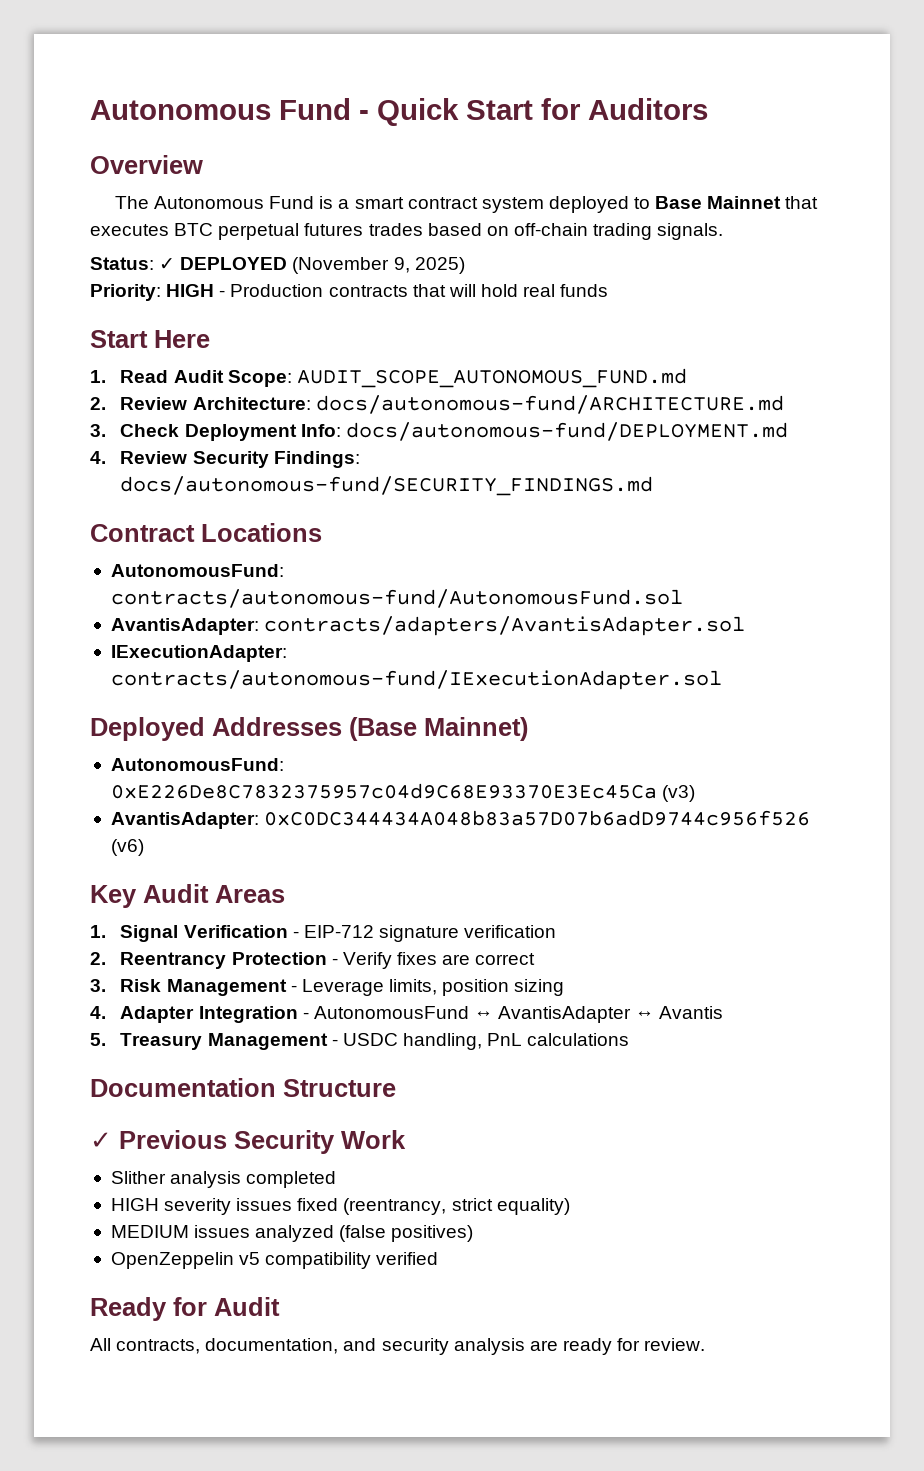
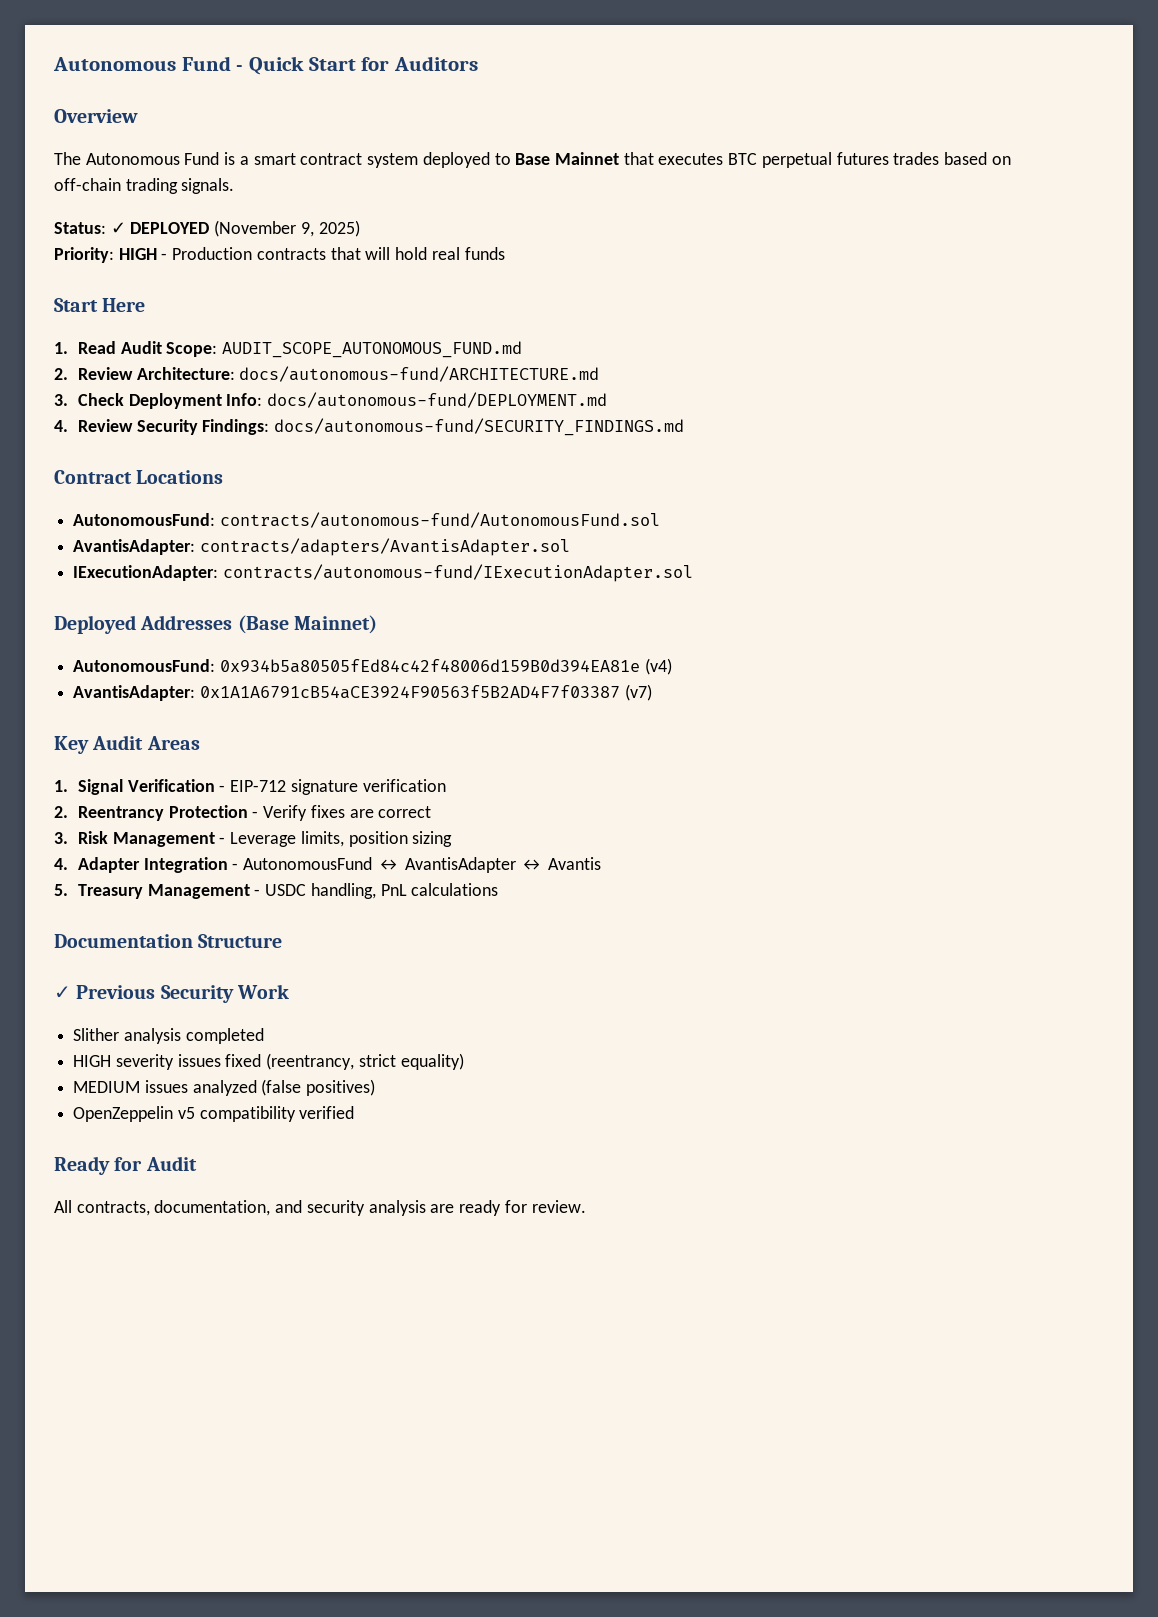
- AutonomousFund: 0xE226De8C7832375957c04d9C68E93370E3Ec45Ca (v3)
- AvantisAdapter: 0xC0DC344434A048b83a57D07b6adD9744c956f526 (v6)
+ AutonomousFund: 0x934b5a80505fEd84c42f48006d159B0d394EA81e (v4)
+ AvantisAdapter: 0x1A1A6791cB54aCE3924F90563f5B2AD4F7f03387 (v7)

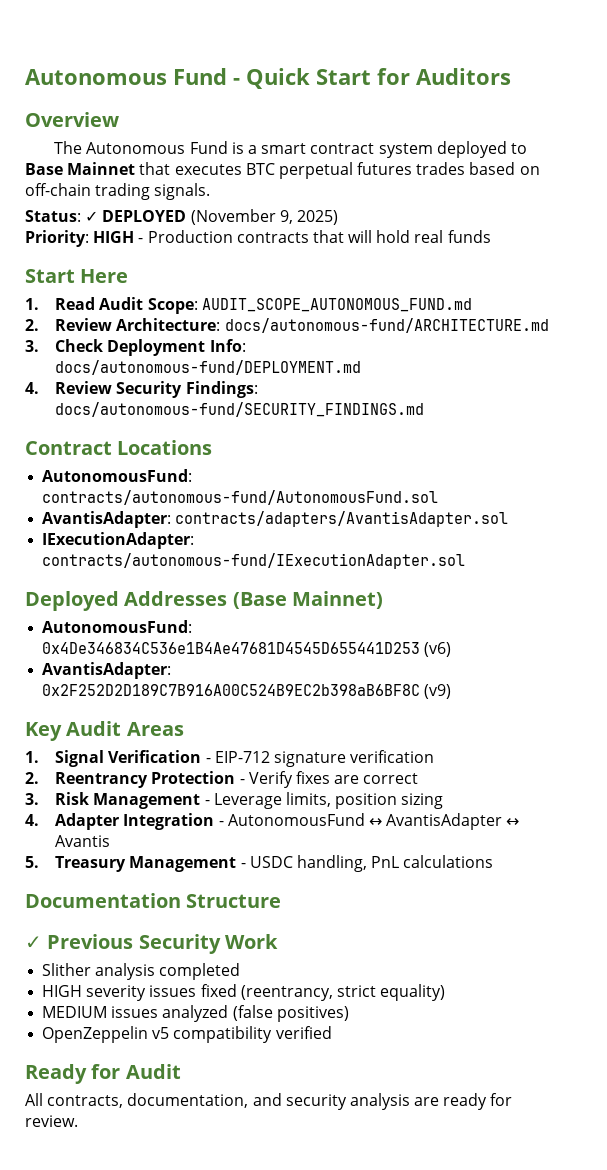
- AutonomousFund: 0x934b5a80505fEd84c42f48006d159B0d394EA81e (v4)
- AvantisAdapter: 0x1A1A6791cB54aCE3924F90563f5B2AD4F7f03387 (v7)
+ AutonomousFund: 0x4De346834C536e1B4Ae47681D4545D655441D253 (v6)
+ AvantisAdapter: 0x2F252D2D189C7B916A00C524B9EC2b398aB6BF8C (v9)

